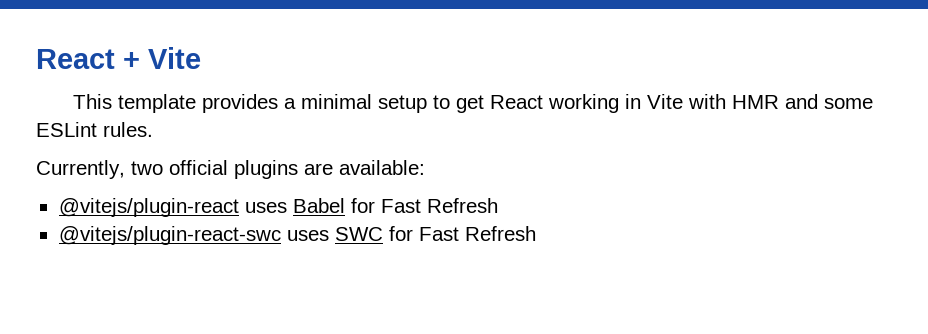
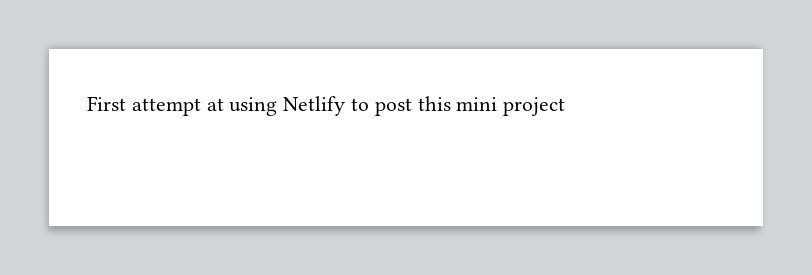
- React + Vite
- This template provides a minimal setup to get React working in Vite with HMR and some ESLint rules.
- Currently, two official plugins are available:
- @vitejs/plugin-react uses Babel for Fast Refresh
- @vitejs/plugin-react-swc uses SWC for Fast Refresh
+ First attempt at using Netlify to post this mini project

